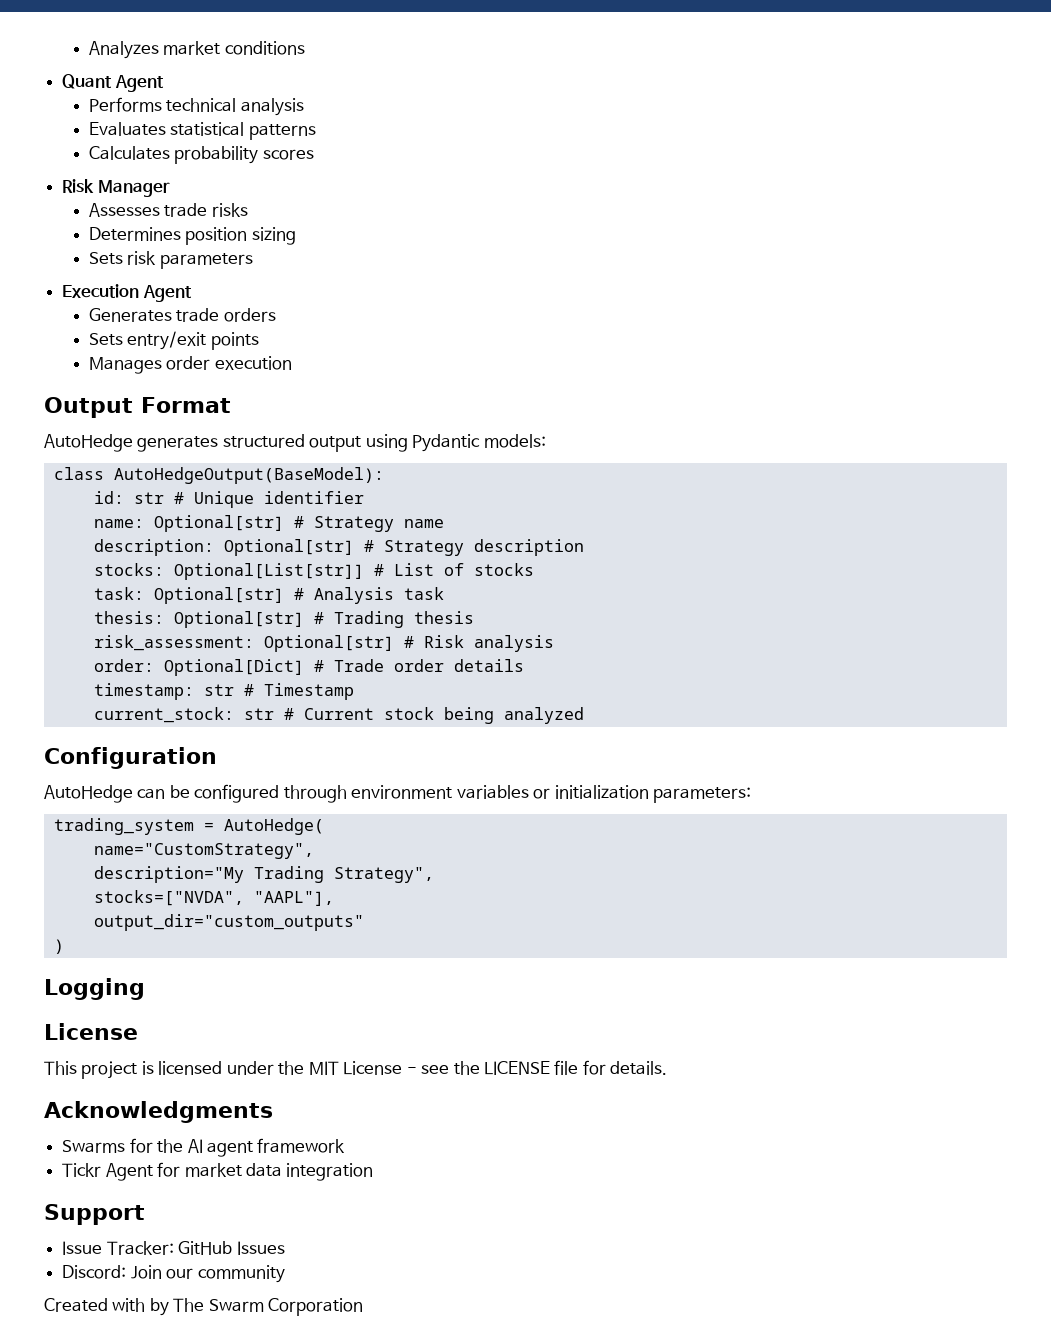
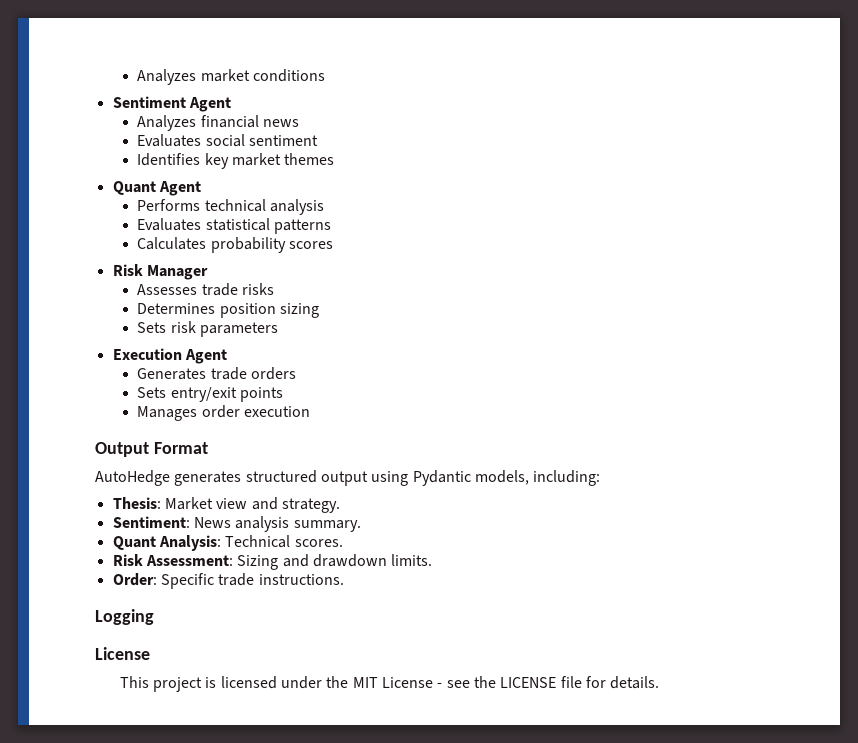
+ Sentiment Agent
+ Analyzes financial news
+ Evaluates social sentiment
+ Identifies key market themes
- AutoHedge generates structured output using Pydantic models:
- class AutoHedgeOutput(BaseModel):
- id: str # Unique identifier
- name: Optional[str] # Strategy name
- description: Optional[str] # Strategy description
- stocks: Optional[List[str]] # List of stocks
- task: Optional[str] # Analysis task
- thesis: Optional[str] # Trading thesis
- risk_assessment: Optional[str] # Risk analysis
- order: Optional[Dict] # Trade order details
- timestamp: str # Timestamp
- current_stock: str # Current stock being analyzed
- Configuration
- AutoHedge can be configured through environment variables or initialization parameters:
- trading_system = AutoHedge(
- name="CustomStrategy",
- description="My Trading Strategy",
- stocks=["NVDA", "AAPL"],
- output_dir="custom_outputs"
- )
+ AutoHedge generates structured output using Pydantic models, including:
+ Thesis: Market view and strategy.
+ Sentiment: News analysis summary.
+ Quant Analysis: Technical scores.
+ Risk Assessment: Sizing and drawdown limits.
+ Order: Specific trade instructions.
- Acknowledgments
- Swarms for the AI agent framework
- Tickr Agent for market data integration
- Support
- Issue Tracker: GitHub Issues
- Discord: Join our community
- Created with by The Swarm Corporation

